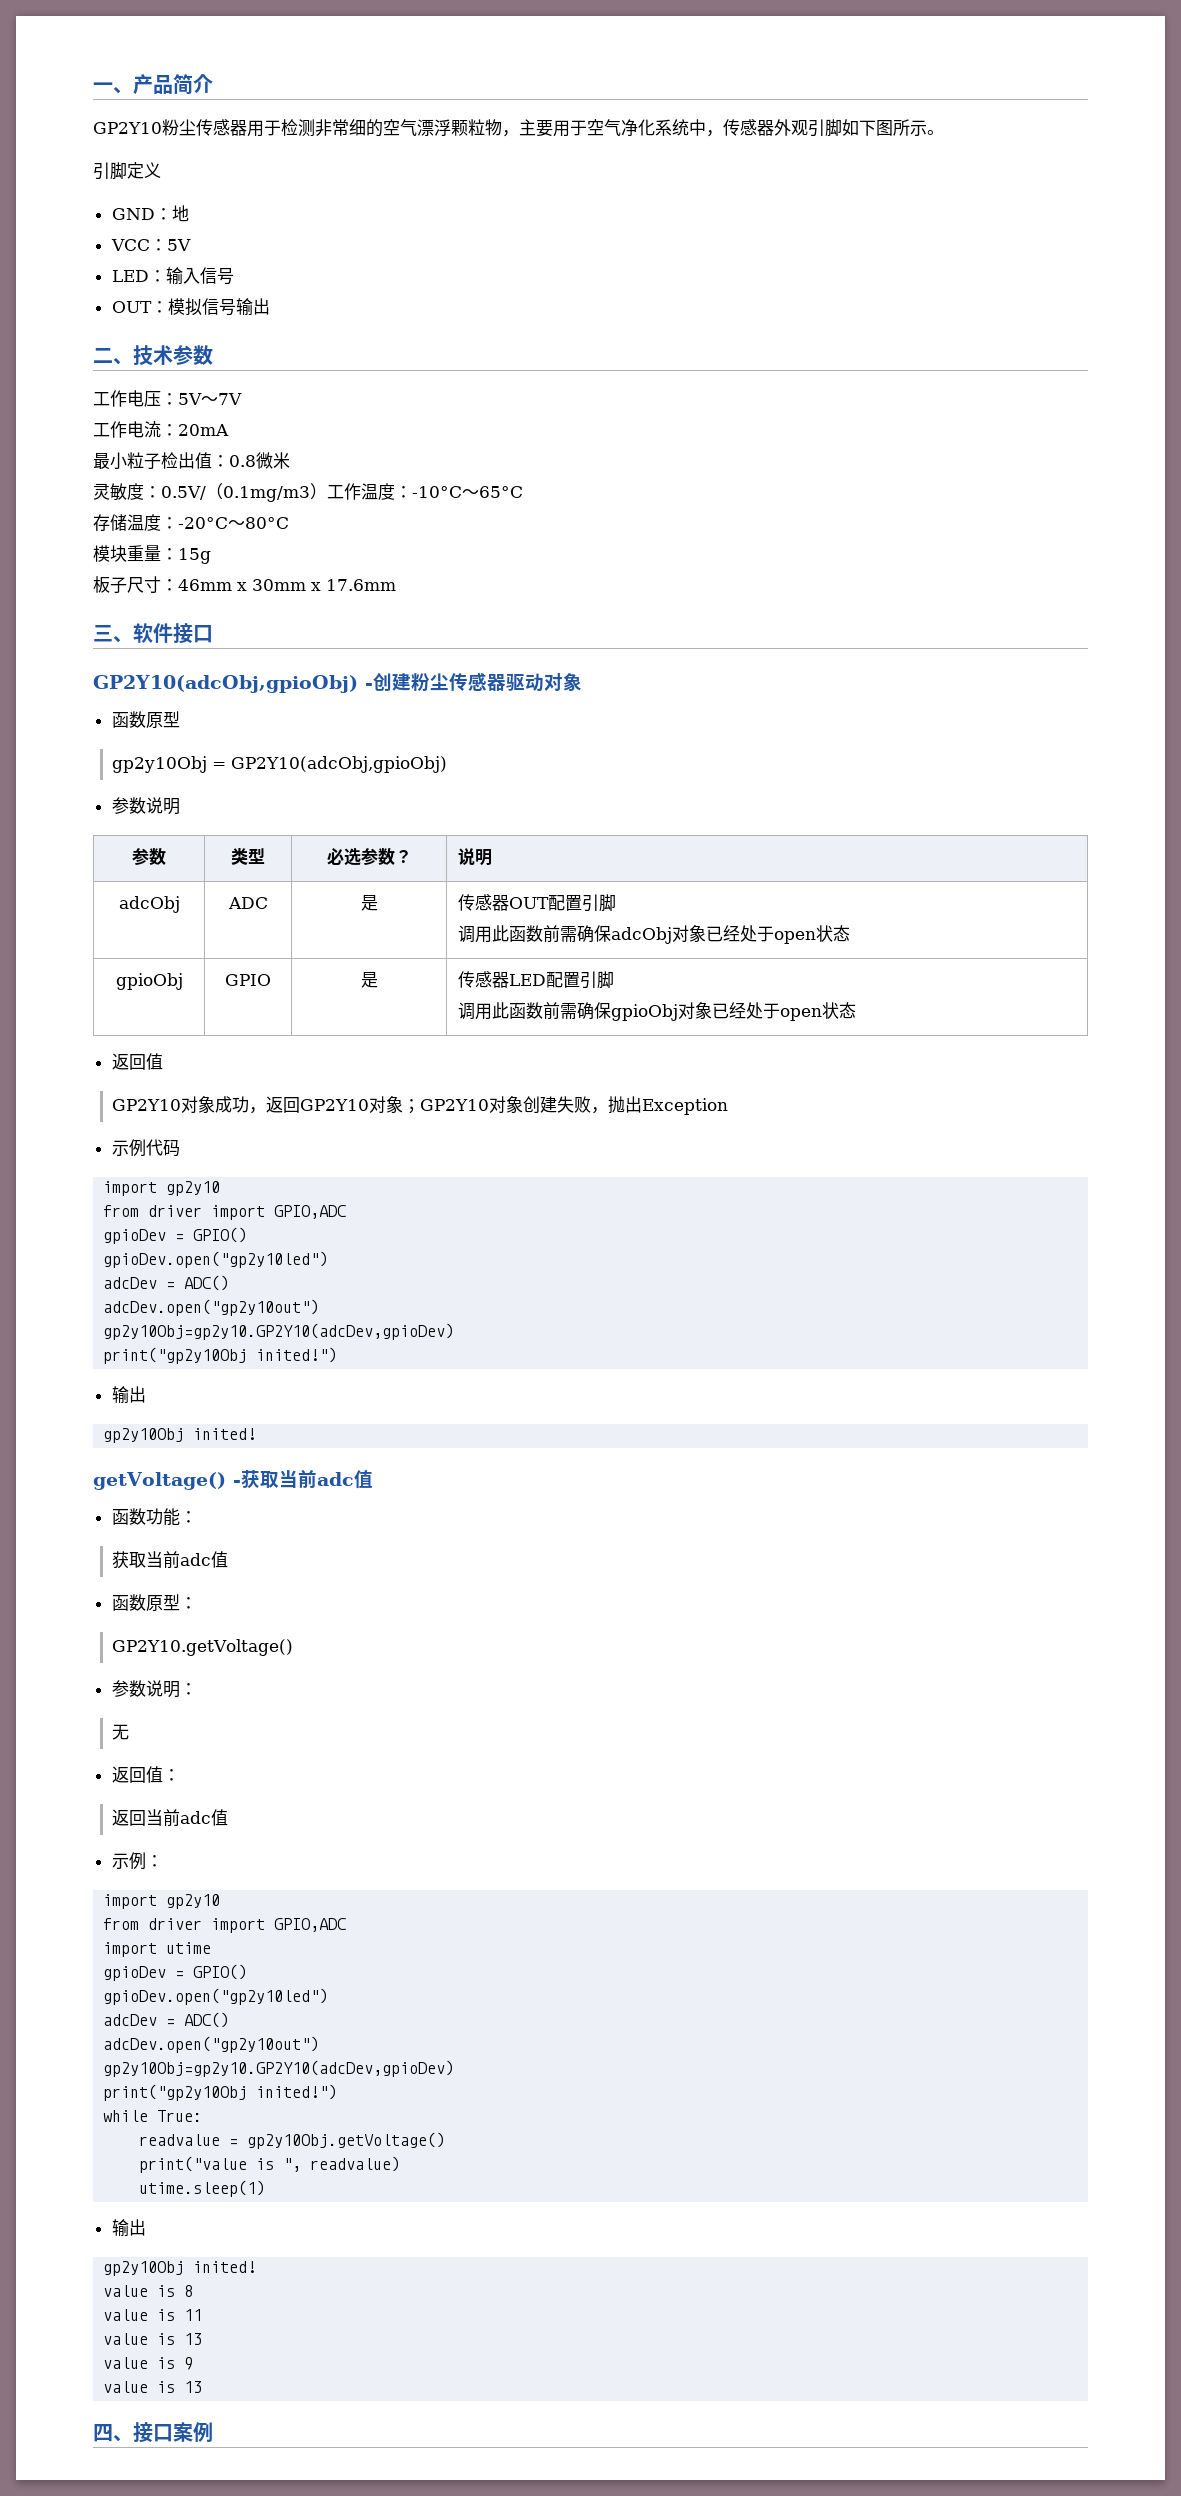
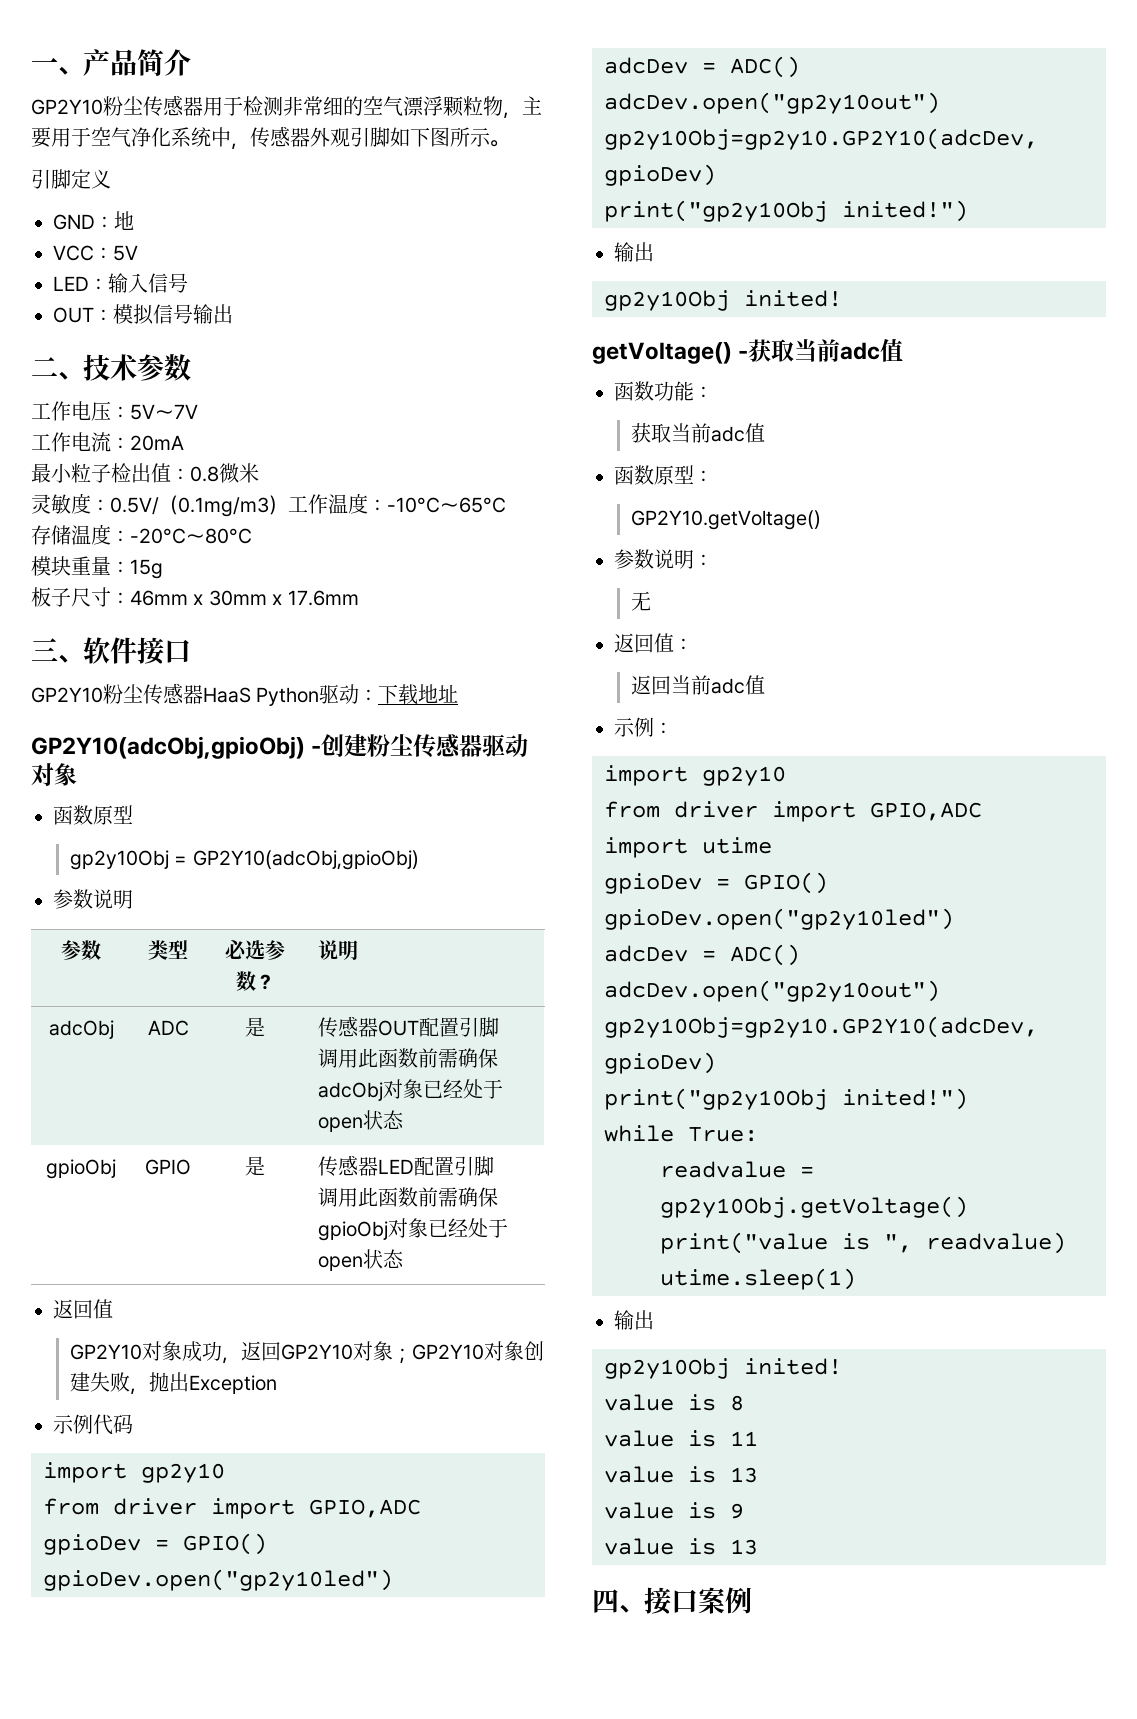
+ GP2Y10粉尘传感器HaaS Python驱动：下载地址

